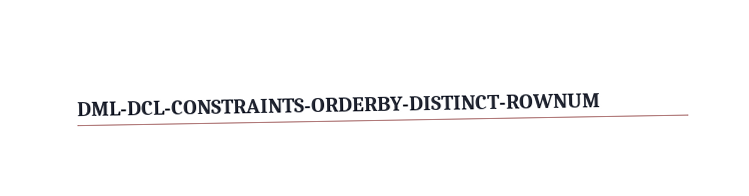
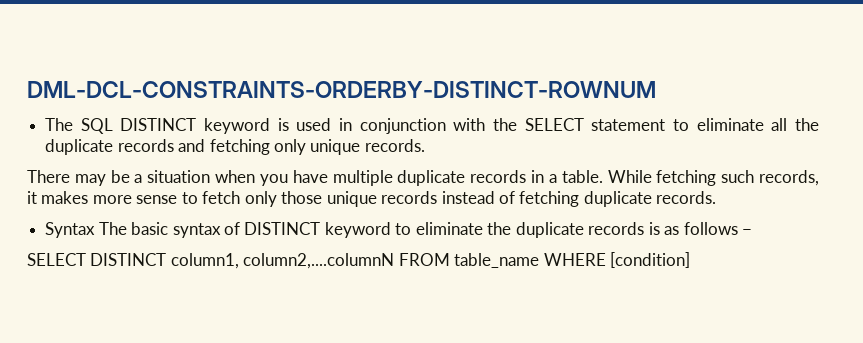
+ The SQL DISTINCT keyword is used in conjunction with the SELECT statement to eliminate all the duplicate records and fetching only unique records.
+ There may be a situation when you have multiple duplicate records in a table. While fetching such records, it makes more sense to fetch only those unique records instead of fetching duplicate records.
+ Syntax The basic syntax of DISTINCT keyword to eliminate the duplicate records is as follows −
+ SELECT DISTINCT column1, column2,....columnN FROM table_name WHERE [condition]

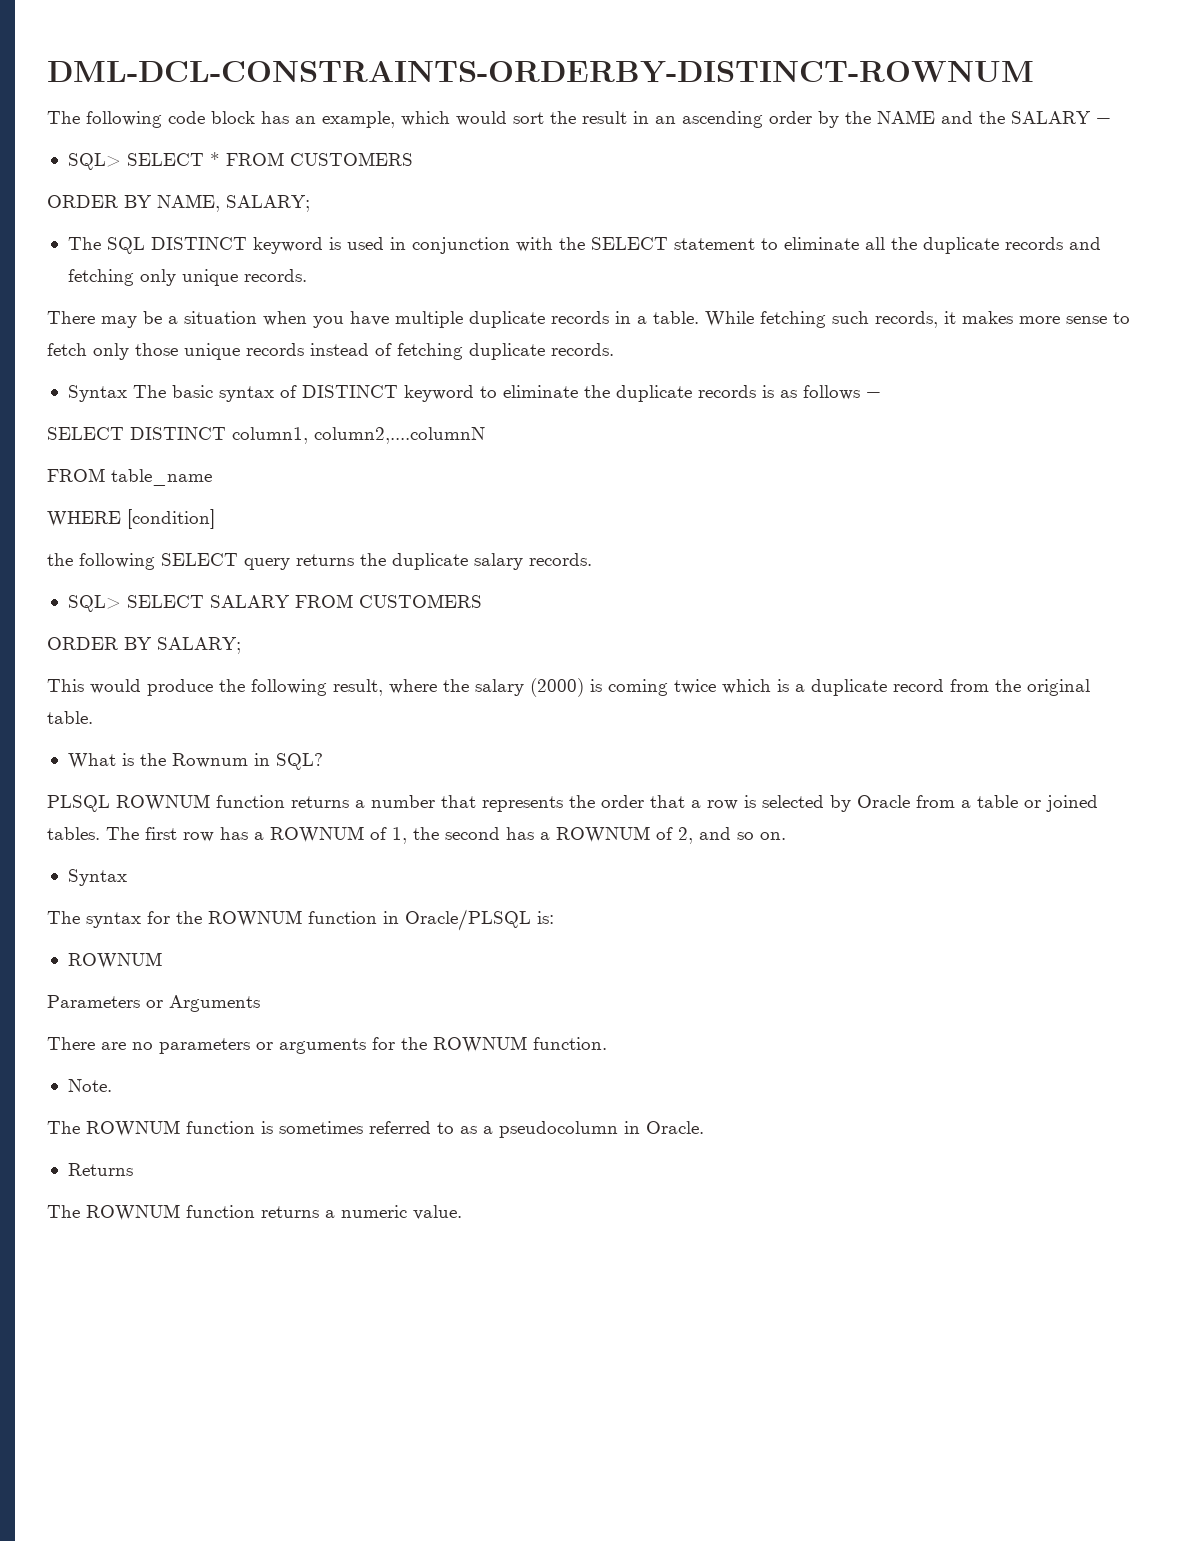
+ The following code block has an example, which would sort the result in an ascending order by the NAME and the SALARY −
+ SQL> SELECT * FROM CUSTOMERS
+ ORDER BY NAME, SALARY;
- SELECT DISTINCT column1, column2,....columnN FROM table_name WHERE [condition]
+ SELECT DISTINCT column1, column2,....columnN
+ FROM table_name
+ WHERE [condition]
+ the following SELECT query returns the duplicate salary records.
+ SQL> SELECT SALARY FROM CUSTOMERS
+ ORDER BY SALARY;
+ This would produce the following result, where the salary (2000) is coming twice which is a duplicate record from the original table.
+ What is the Rownum in SQL?
+ PLSQL ROWNUM function returns a number that represents the order that a row is selected by Oracle from a table or joined tables. The first row has a ROWNUM of 1, the second has a ROWNUM of 2, and so on.
+ Syntax
+ The syntax for the ROWNUM function in Oracle/PLSQL is:
+ ROWNUM
+ Parameters or Arguments
+ There are no parameters or arguments for the ROWNUM function.
+ Note.
+ The ROWNUM function is sometimes referred to as a pseudocolumn in Oracle.
+ Returns
+ The ROWNUM function returns a numeric value.

